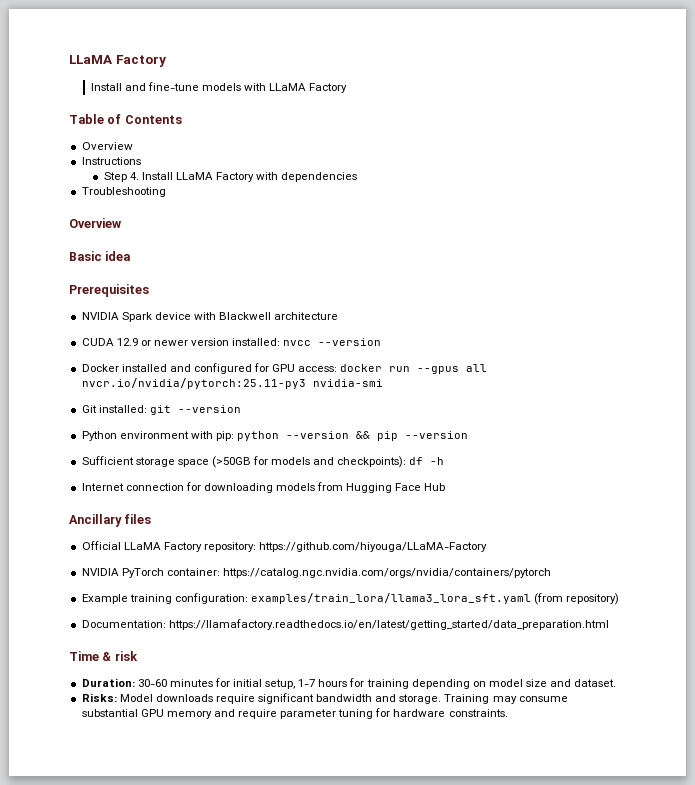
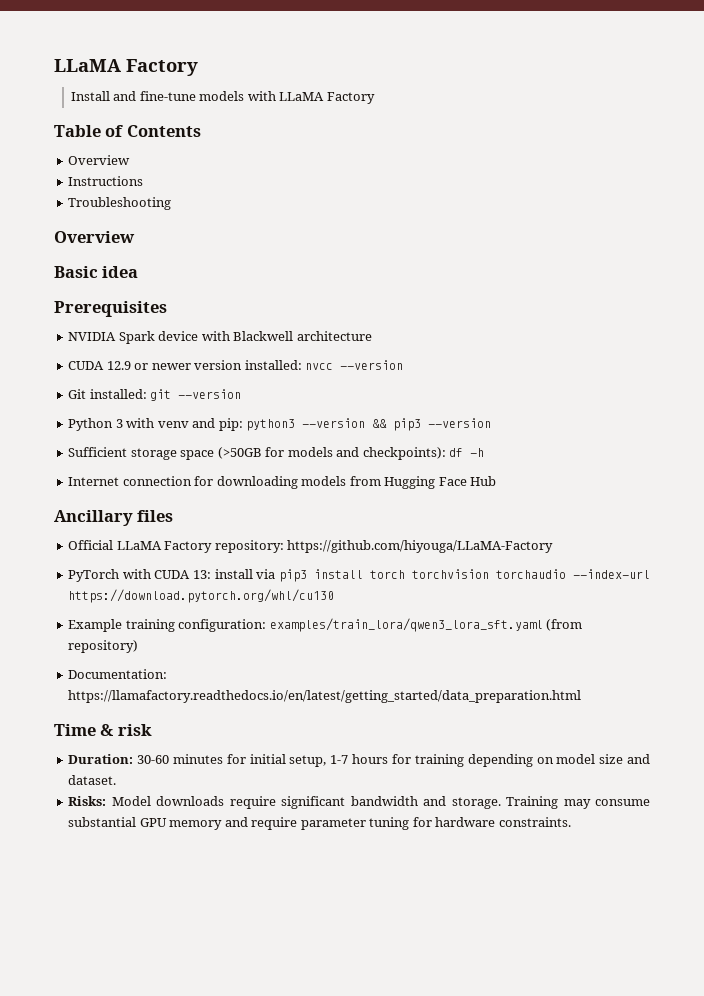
- Step 4. Install LLaMA Factory with dependencies
- Docker installed and configured for GPU access: docker run --gpus all nvcr.io/nvidia/pytorch:25.11-py3 nvidia-smi
- Python environment with pip: python --version && pip --version
+ Python 3 with venv and pip: python3 --version && pip3 --version
- NVIDIA PyTorch container: https://catalog.ngc.nvidia.com/orgs/nvidia/containers/pytorch
+ PyTorch with CUDA 13: install via pip3 install torch torchvision torchaudio --index-url https://download.pytorch.org/whl/cu130
- Example training configuration: examples/train_lora/llama3_lora_sft.yaml (from repository)
+ Example training configuration: examples/train_lora/qwen3_lora_sft.yaml (from repository)

